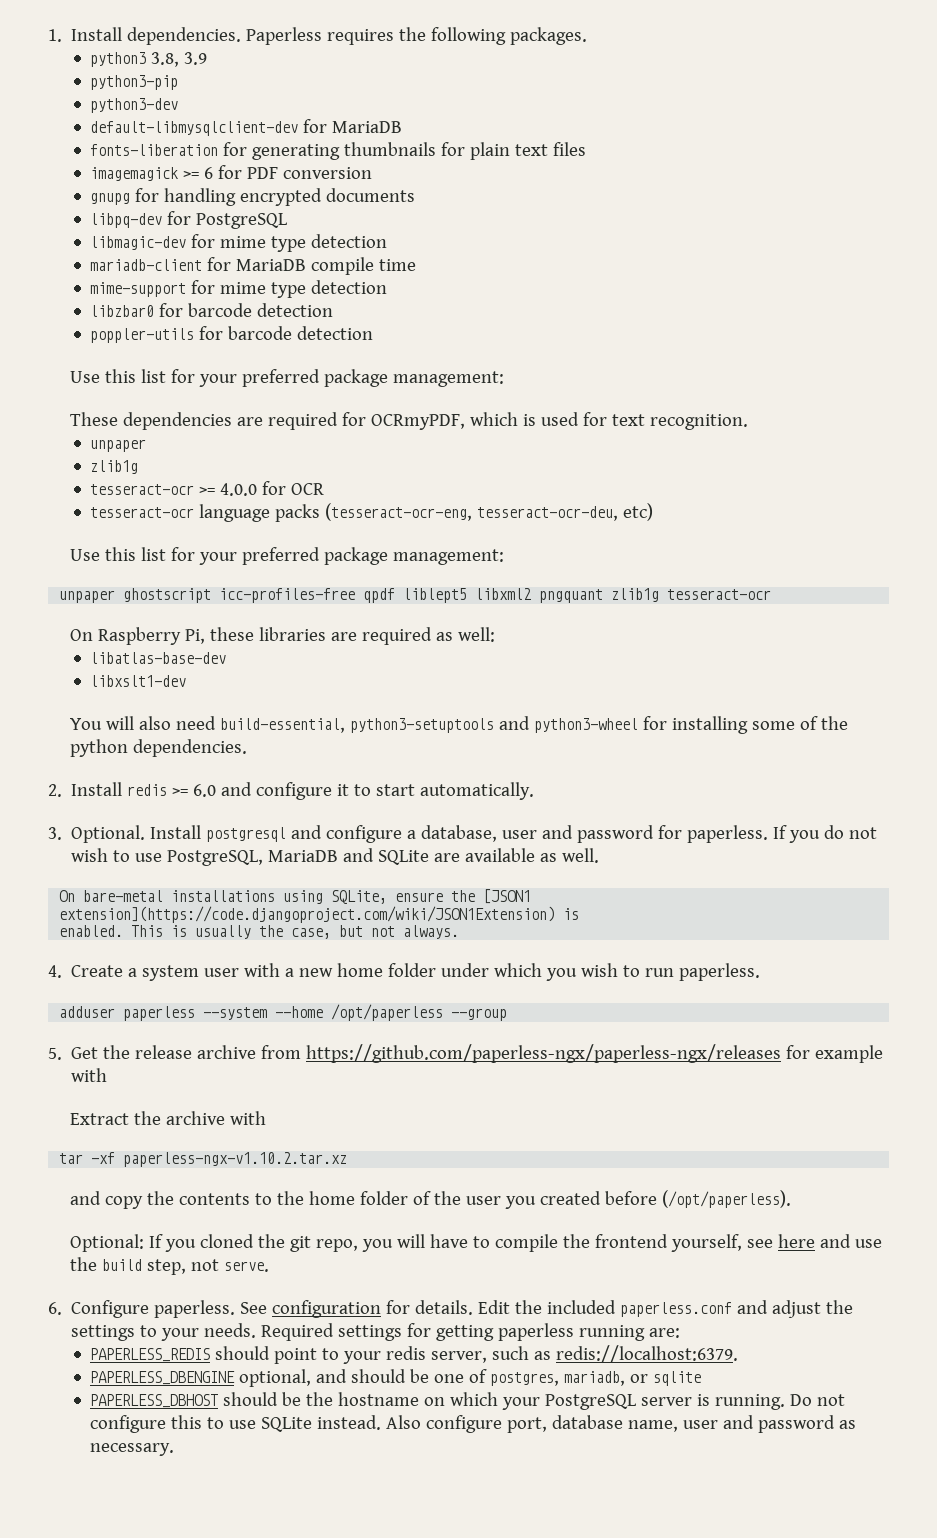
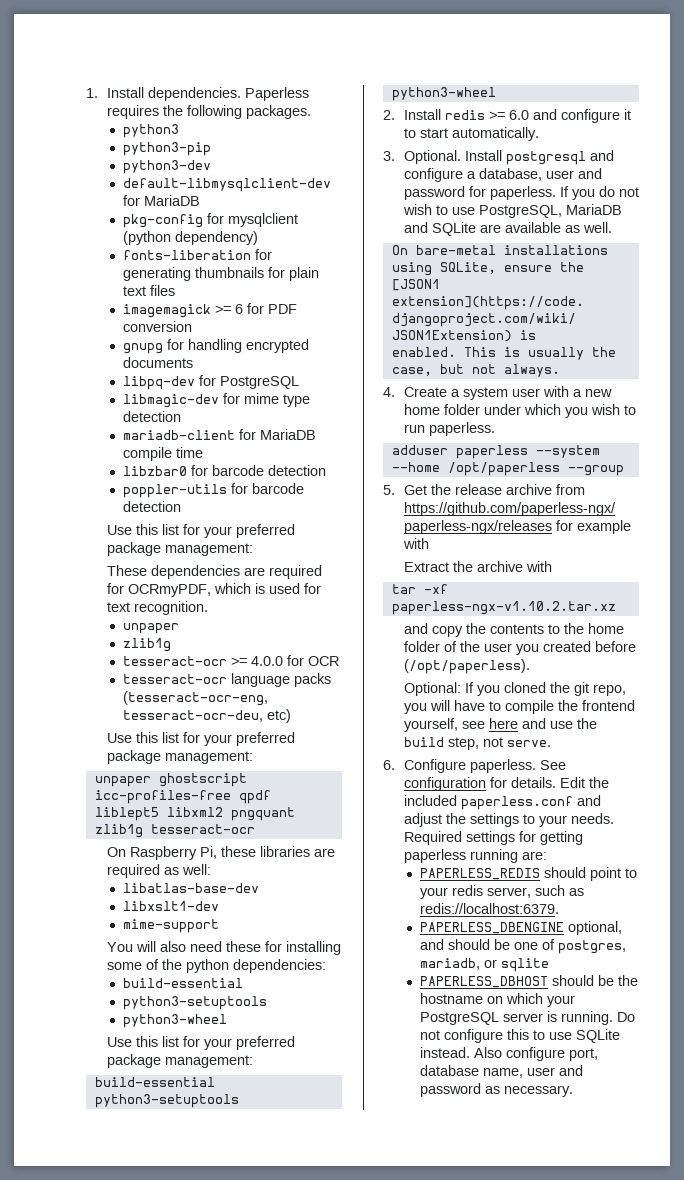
- python3 3.8, 3.9
+ python3
+ pkg-config for mysqlclient (python dependency)
- mime-support for mime type detection
+ mime-support
- You will also need build-essential, python3-setuptools and python3-wheel for installing some of the python dependencies.
+ You will also need these for installing some of the python dependencies:
+ build-essential
+ python3-setuptools
+ python3-wheel
+ Use this list for your preferred package management:
+ build-essential python3-setuptools python3-wheel

